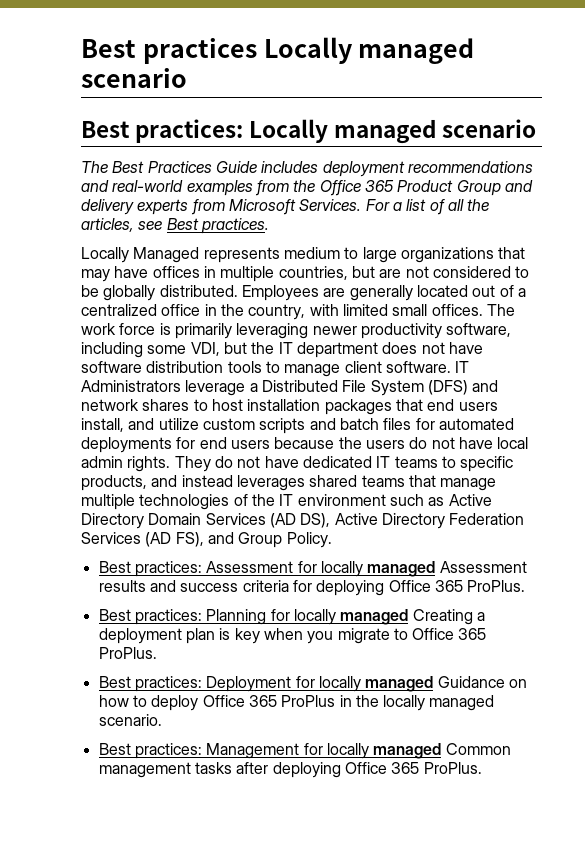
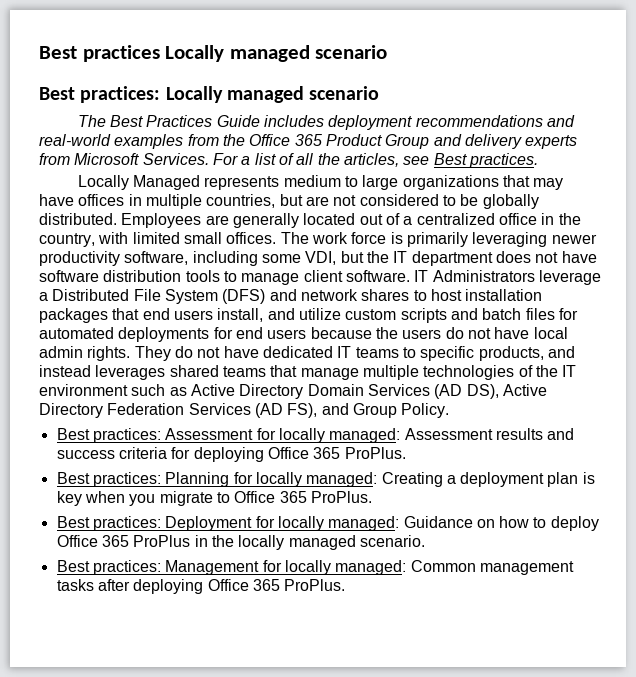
- Best practices: Assessment for locally managed Assessment results and success criteria for deploying Office 365 ProPlus.
+ Best practices: Assessment for locally managed: Assessment results and success criteria for deploying Office 365 ProPlus.
- Best practices: Planning for locally managed Creating a deployment plan is key when you migrate to Office 365 ProPlus.
+ Best practices: Planning for locally managed: Creating a deployment plan is key when you migrate to Office 365 ProPlus.
- Best practices: Deployment for locally managed Guidance on how to deploy Office 365 ProPlus in the locally managed scenario.
+ Best practices: Deployment for locally managed: Guidance on how to deploy Office 365 ProPlus in the locally managed scenario.
- Best practices: Management for locally managed Common management tasks after deploying Office 365 ProPlus.
+ Best practices: Management for locally managed: Common management tasks after deploying Office 365 ProPlus.

